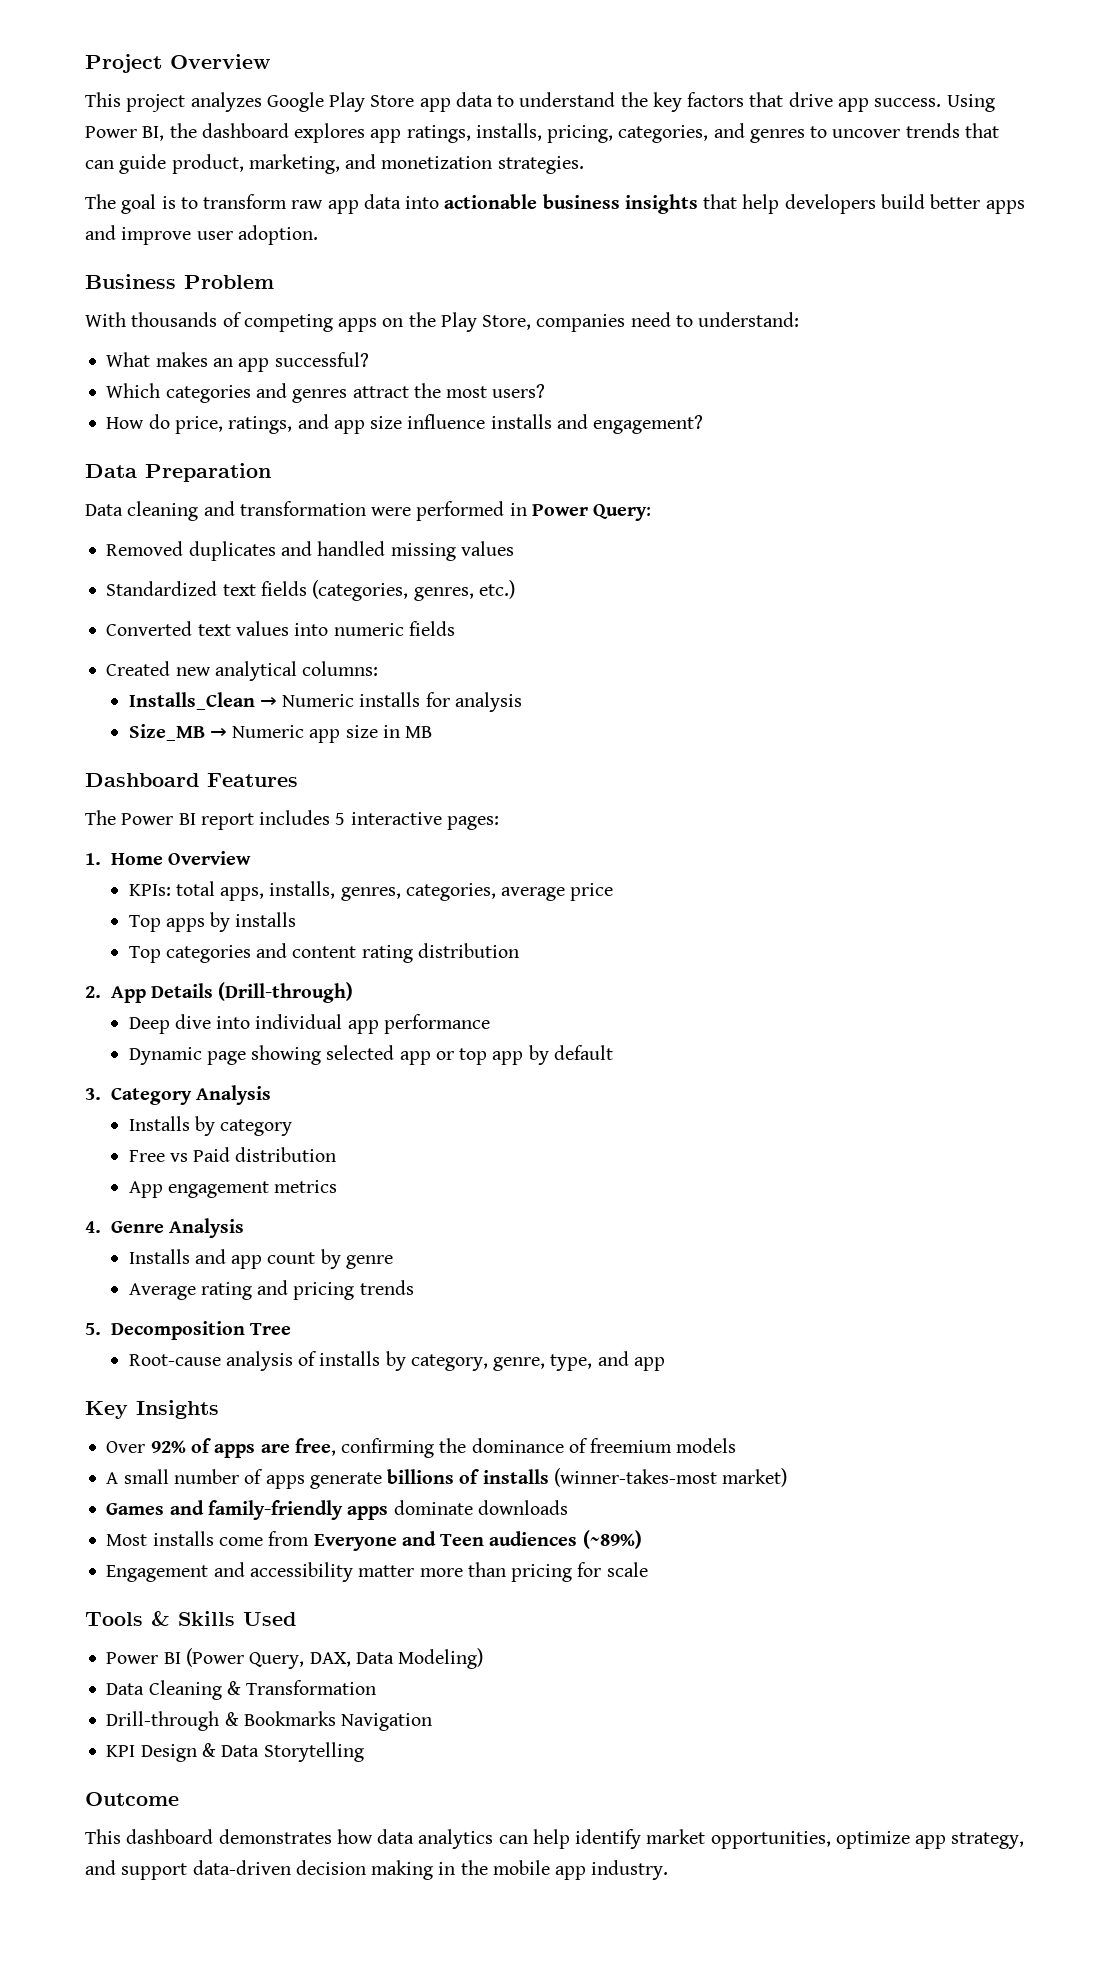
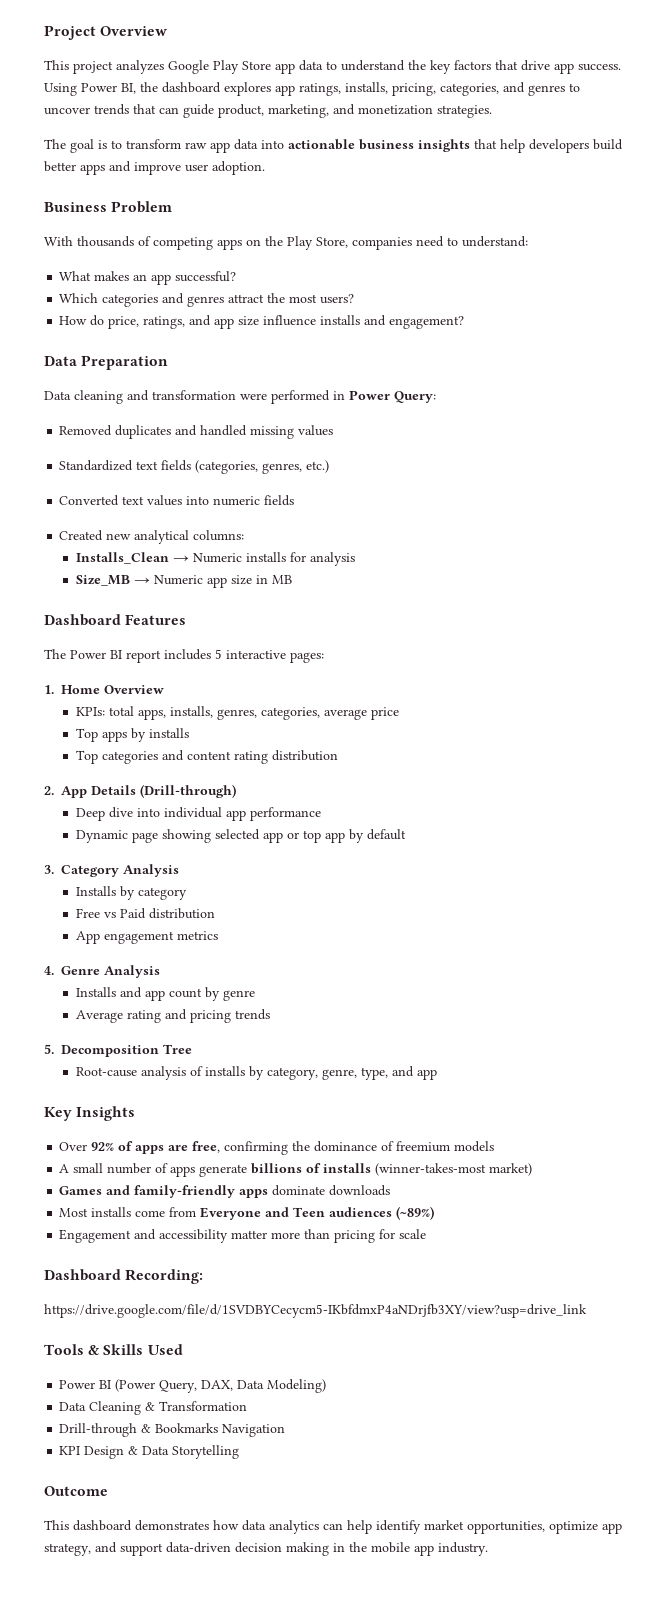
+ Dashboard Recording:
+ https://drive.google.com/file/d/1SVDBYCecycm5-IKbfdmxP4aNDrjfb3XY/view?usp=drive_link

